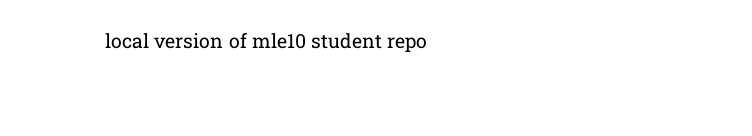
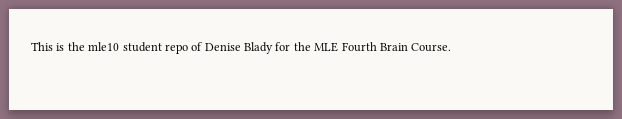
- local version of mle10 student repo
+ This is the mle10 student repo of Denise Blady for the MLE Fourth Brain Course.

